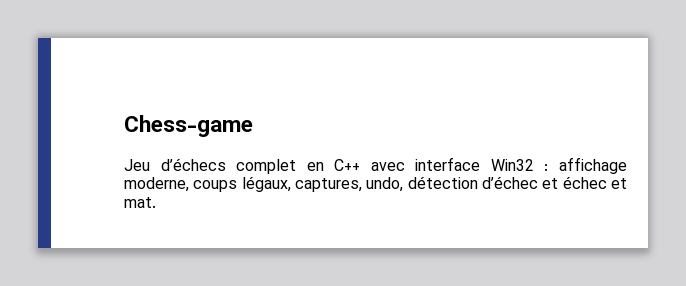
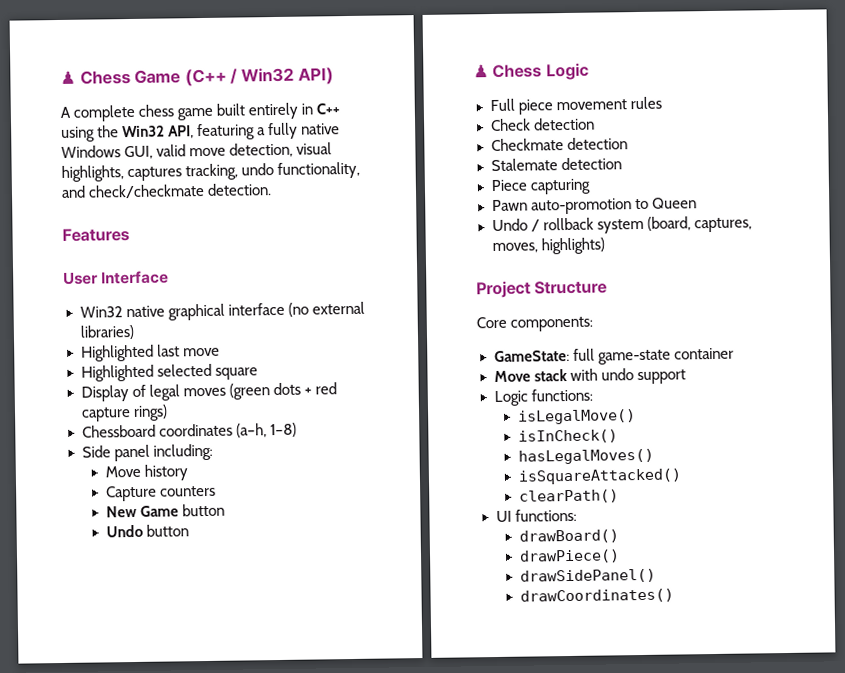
- Chess-game
- Jeu d’échecs complet en C++ avec interface Win32 : affichage moderne, coups légaux, captures, undo, détection d’échec et échec et mat.
+ ♟ Chess Game (C++ / Win32 API)
+ A complete chess game built entirely in C++ using the Win32 API, featuring a fully native Windows GUI, valid move detection, visual highlights, captures tracking, undo functionality, and check/checkmate detection.
+ Features
+ User Interface
+ Win32 native graphical interface (no external libraries)
+ Highlighted last move
+ Highlighted selected square
+ Display of legal moves (green dots + red capture rings)
+ Chessboard coordinates (a–h, 1–8)
+ Side panel including:
+ Move history
+ Capture counters
+ New Game button
+ Undo button
+ ♟ Chess Logic
+ Full piece movement rules
+ Check detection
+ Checkmate detection
+ Stalemate detection
+ Piece capturing
+ Pawn auto-promotion to Queen
+ Undo / rollback system (board, captures, moves, highlights)
+ Project Structure
+ Core components:
+ GameState: full game-state container
+ Move stack with undo support
+ Logic functions:
+ isLegalMove()
+ isInCheck()
+ hasLegalMoves()
+ isSquareAttacked()
+ clearPath()
+ UI functions:
+ drawBoard()
+ drawPiece()
+ drawSidePanel()
+ drawCoordinates()

